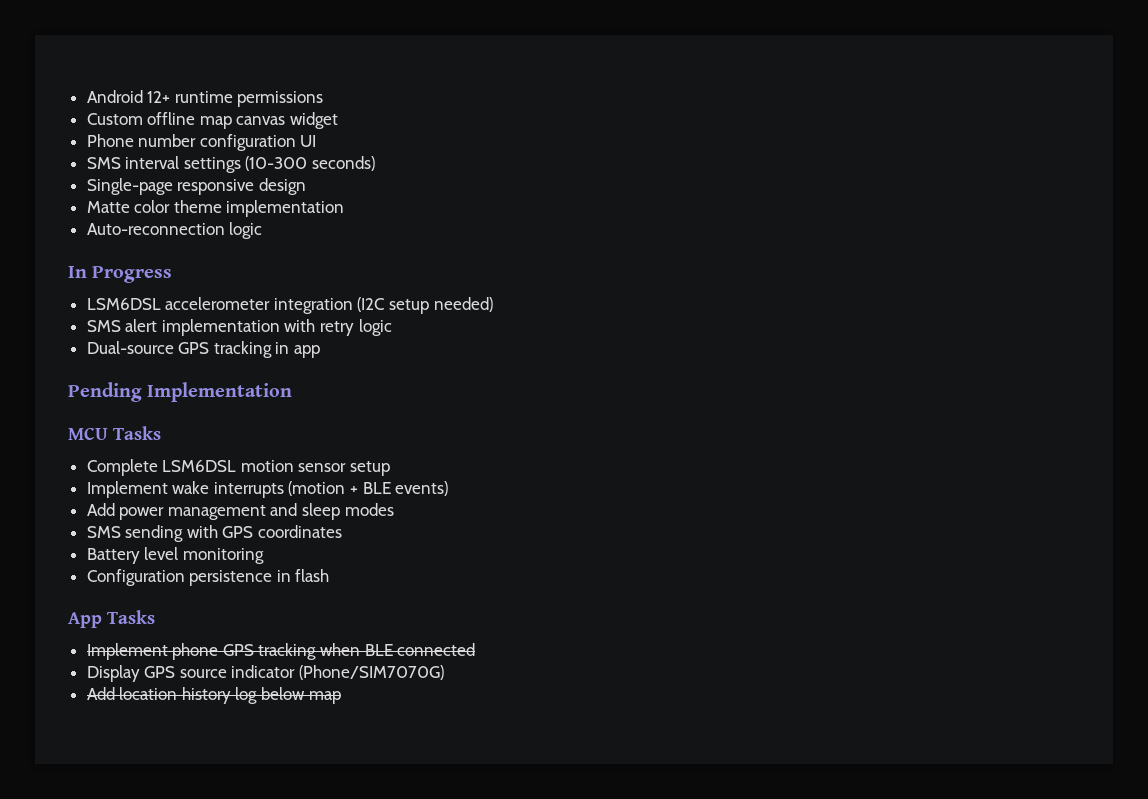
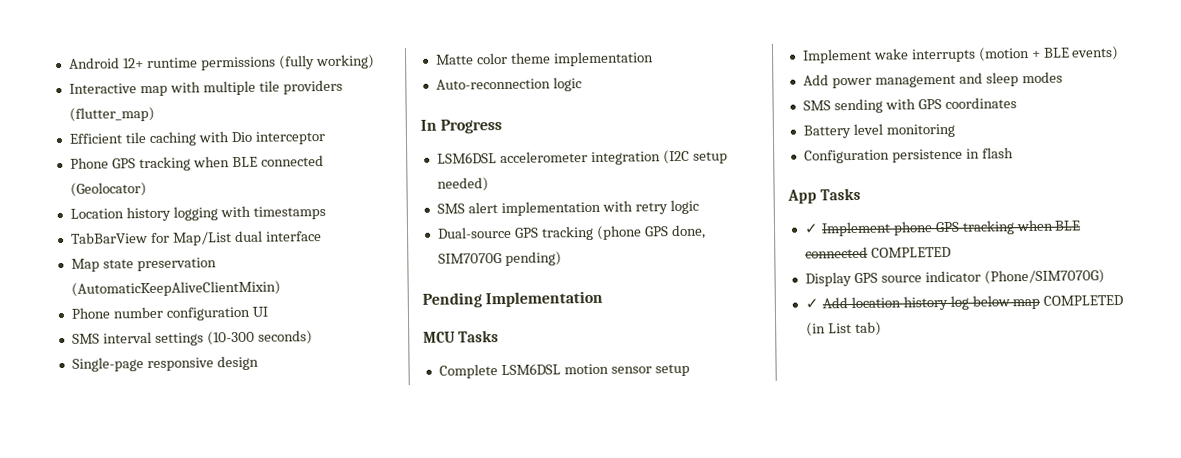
- Android 12+ runtime permissions
- Custom offline map canvas widget
+ Android 12+ runtime permissions (fully working)
+ Interactive map with multiple tile providers (flutter_map)
+ Efficient tile caching with Dio interceptor
+ Phone GPS tracking when BLE connected (Geolocator)
+ Location history logging with timestamps
+ TabBarView for Map/List dual interface
+ Map state preservation (AutomaticKeepAliveClientMixin)
- Dual-source GPS tracking in app
+ Dual-source GPS tracking (phone GPS done, SIM7070G pending)
- Implement phone GPS tracking when BLE connected
+ ✓ Implement phone GPS tracking when BLE connected COMPLETED
- Add location history log below map
+ ✓ Add location history log below map COMPLETED (in List tab)

